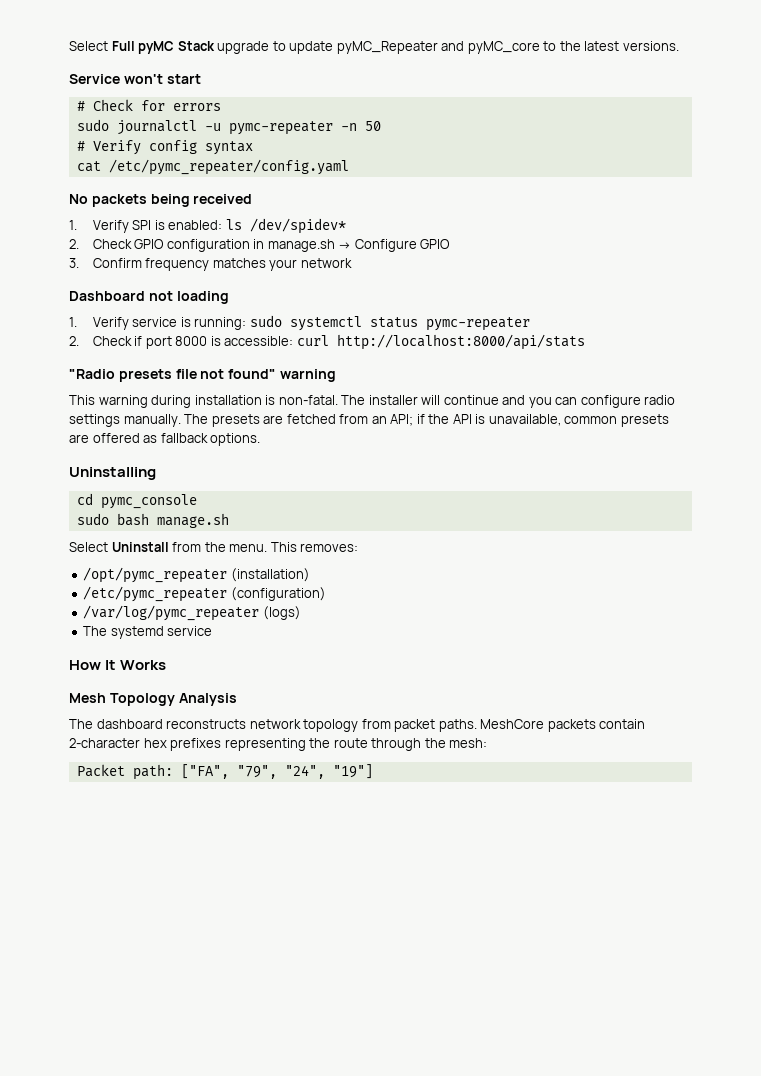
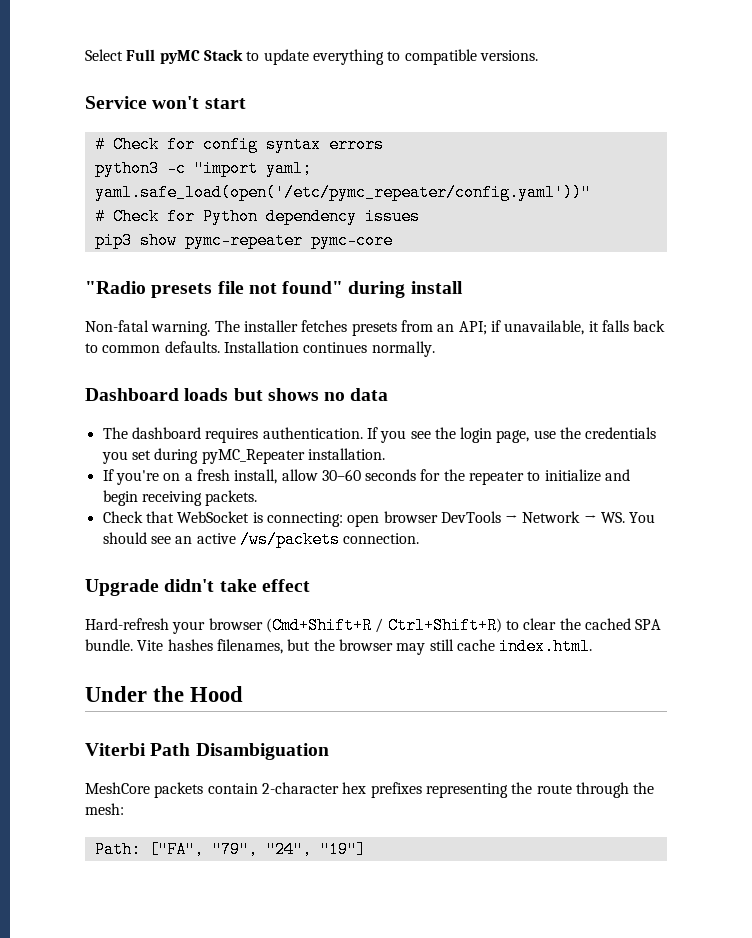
- Select Full pyMC Stack upgrade to update pyMC_Repeater and pyMC_core to the latest versions.
+ Select Full pyMC Stack to update everything to compatible versions.
- # Check for errors
+ # Check for config syntax errors
- sudo journalctl -u pymc-repeater -n 50
- # Verify config syntax
- cat /etc/pymc_repeater/config.yaml
- No packets being received
- 1. Verify SPI is enabled: ls /dev/spidev*
- 2. Check GPIO configuration in manage.sh → Configure GPIO
- 3. Confirm frequency matches your network
- Dashboard not loading
- 1. Verify service is running: sudo systemctl status pymc-repeater
- 2. Check if port 8000 is accessible: curl http://localhost:8000/api/stats
+ python3 -c "import yaml; yaml.safe_load(open('/etc/pymc_repeater/config.yaml'))"
+ # Check for Python dependency issues
+ pip3 show pymc-repeater pymc-core
- "Radio presets file not found" warning
- This warning during installation is non-fatal. The installer will continue and you can configure radio settings manually. The presets are fetched from an API; if the API is unavailable, common presets are offered as fallback options.
- Uninstalling
- cd pymc_console
- sudo bash manage.sh
- Select Uninstall from the menu. This removes:
- /opt/pymc_repeater (installation)
- /etc/pymc_repeater (configuration)
- /var/log/pymc_repeater (logs)
- The systemd service
- How It Works
- Mesh Topology Analysis
- The dashboard reconstructs network topology from packet paths. MeshCore packets contain 2-character hex prefixes representing the route through the mesh:
+ "Radio presets file not found" during install
+ Non-fatal warning. The installer fetches presets from an API; if unavailable, it falls back to common defaults. Installation continues normally.
+ Dashboard loads but shows no data
+ The dashboard requires authentication. If you see the login page, use the credentials you set during pyMC_Repeater installation.
+ If you're on a fresh install, allow 30–60 seconds for the repeater to initialize and begin receiving packets.
+ Check that WebSocket is connecting: open browser DevTools → Network → WS. You should see an active /ws/packets connection.
+ Upgrade didn't take effect
+ Hard-refresh your browser (Cmd+Shift+R / Ctrl+Shift+R) to clear the cached SPA bundle. Vite hashes filenames, but the browser may still cache index.html.
+ Under the Hood
+ Viterbi Path Disambiguation
+ MeshCore packets contain 2-character hex prefixes representing the route through the mesh:
- Packet path: ["FA", "79", "24", "19"]
+ Path: ["FA", "79", "24", "19"]

